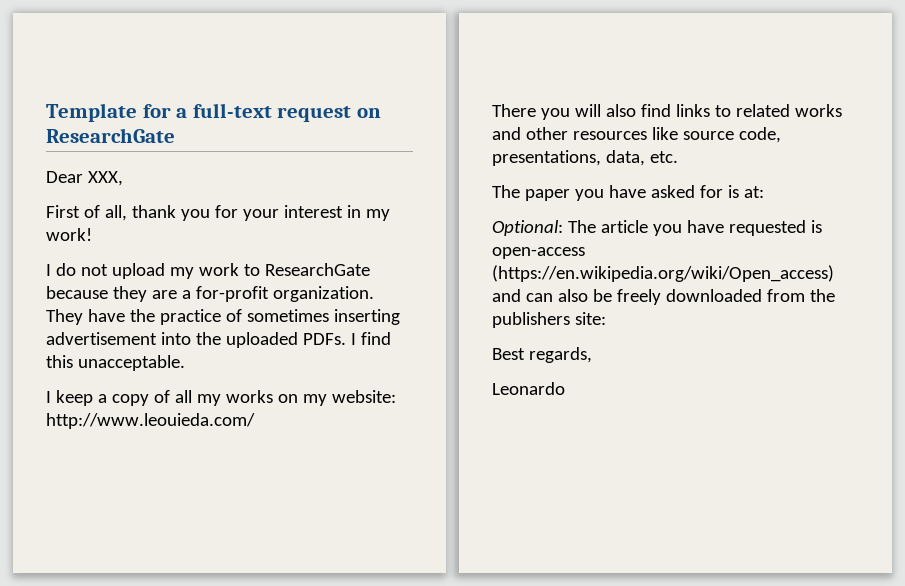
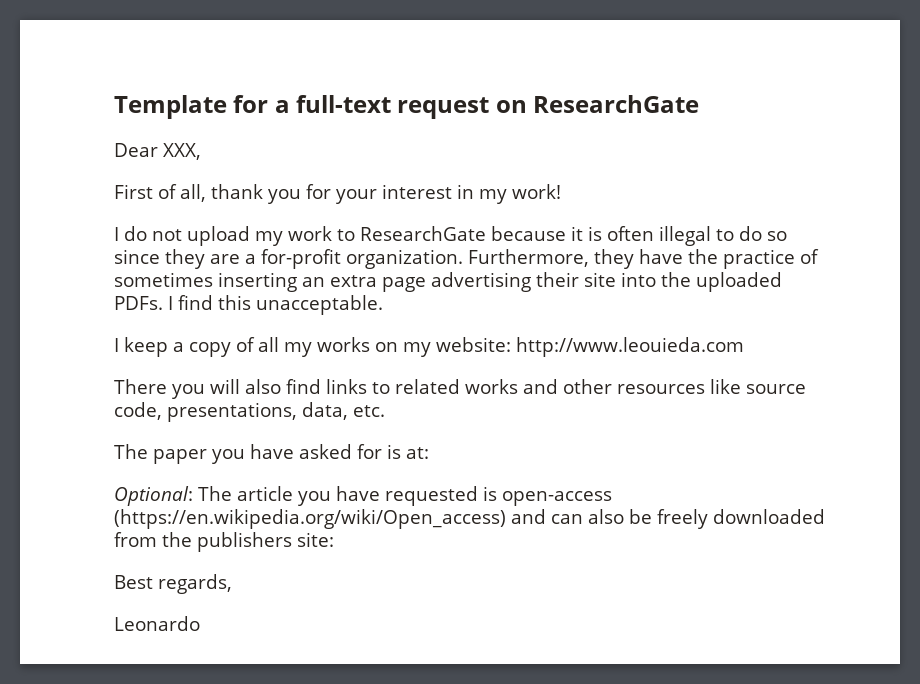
- I do not upload my work to ResearchGate because they are a for-profit organization.
+ I do not upload my work to ResearchGate because it is often illegal to do so since they are a for-profit organization.
- They have the practice of sometimes inserting advertisement into the uploaded PDFs.
+ Furthermore, they have the practice of sometimes inserting an extra page advertising their site into the uploaded PDFs.
- I keep a copy of all my works on my website: http://www.leouieda.com/
+ I keep a copy of all my works on my website: http://www.leouieda.com

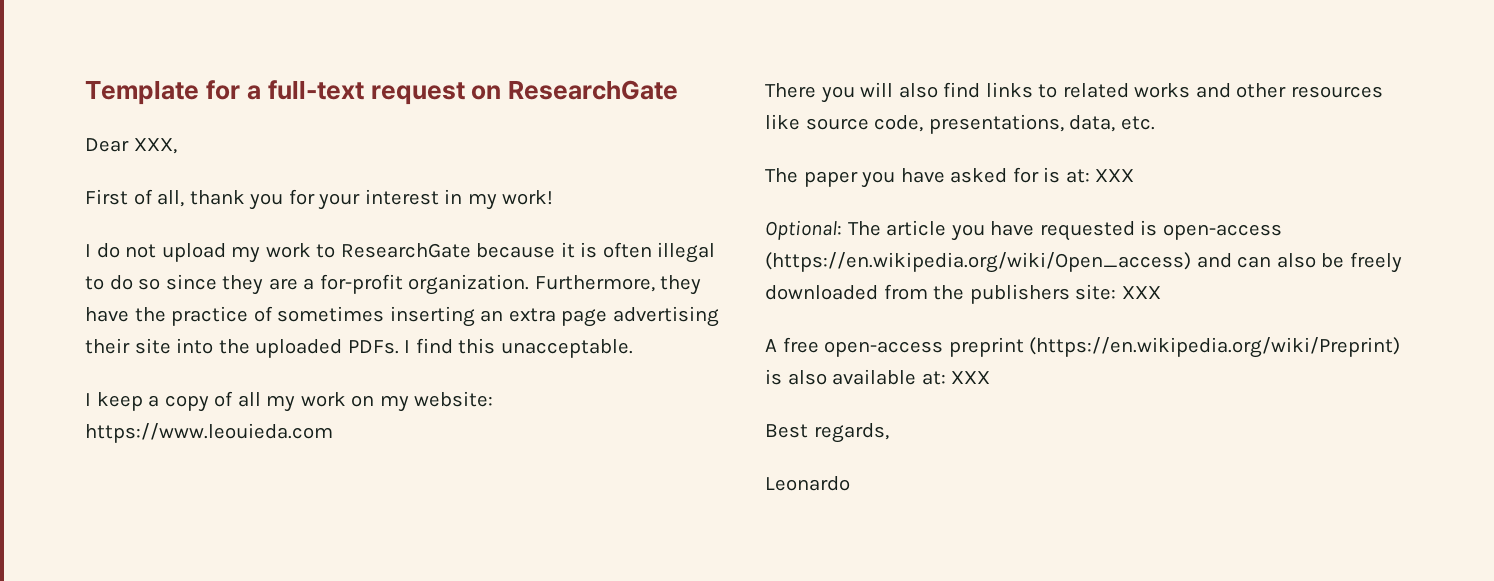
- I keep a copy of all my works on my website: http://www.leouieda.com
+ I keep a copy of all my work on my website: https://www.leouieda.com
- The paper you have asked for is at:
+ The paper you have asked for is at: XXX
- Optional: The article you have requested is open-access (https://en.wikipedia.org/wiki/Open_access) and can also be freely downloaded from the publishers site:
+ Optional: The article you have requested is open-access (https://en.wikipedia.org/wiki/Open_access) and can also be freely downloaded from the publishers site: XXX
+ A free open-access preprint (https://en.wikipedia.org/wiki/Preprint) is also available at: XXX

